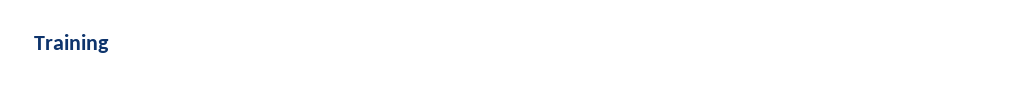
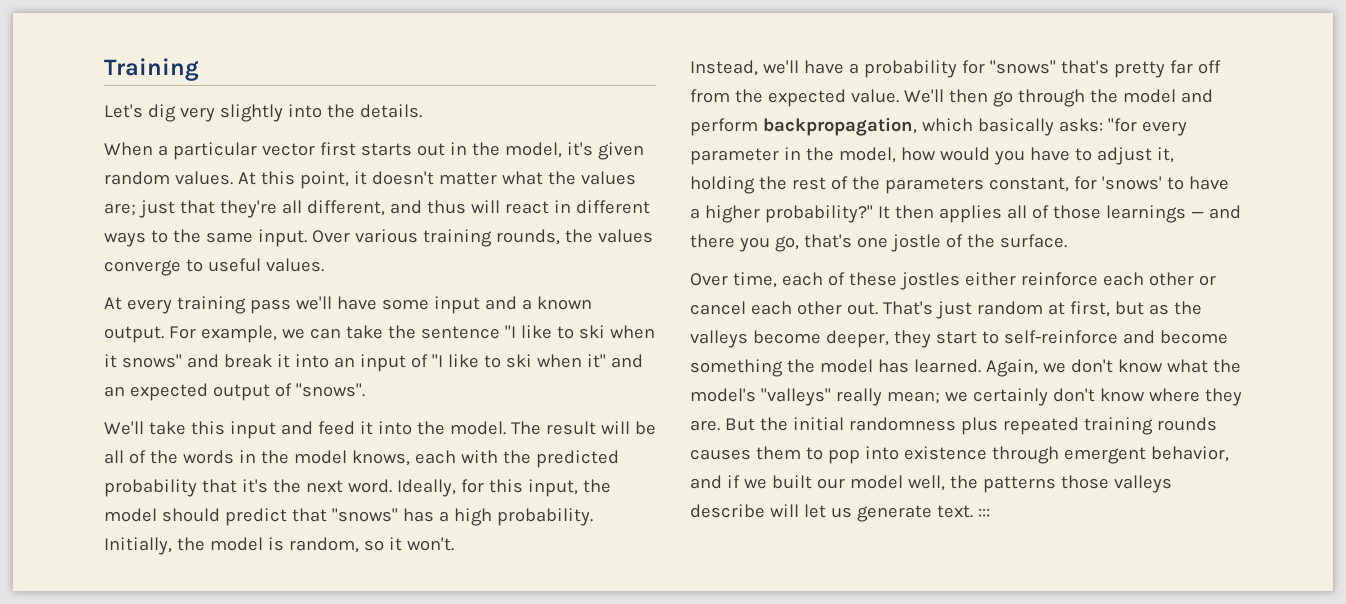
+ Let's dig very slightly into the details.
+ When a particular vector first starts out in the model, it's given random values. At this point, it doesn't matter what the values are; just that they're all different, and thus will react in different ways to the same input. Over various training rounds, the values converge to useful values.
+ At every training pass we'll have some input and a known output. For example, we can take the sentence "I like to ski when it snows" and break it into an input of "I like to ski when it" and an expected output of "snows".
+ We'll take this input and feed it into the model. The result will be all of the words in the model knows, each with the predicted probability that it's the next word. Ideally, for this input, the model should predict that "snows" has a high probability. Initially, the model is random, so it won't.
+ Instead, we'll have a probability for "snows" that's pretty far off from the expected value. We'll then go through the model and perform backpropagation, which basically asks: "for every parameter in the model, how would you have to adjust it, holding the rest of the parameters constant, for 'snows' to have a higher probability?" It then applies all of those learnings — and there you go, that's one jostle of the surface.
+ Over time, each of these jostles either reinforce each other or cancel each other out. That's just random at first, but as the valleys become deeper, they start to self-reinforce and become something the model has learned. Again, we don't know what the model's "valleys" really mean; we certainly don't know where they are. But the initial randomness plus repeated training rounds causes them to pop into existence through emergent behavior, and if we built our model well, the patterns those valleys describe will let us generate text. :::

